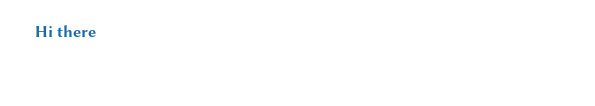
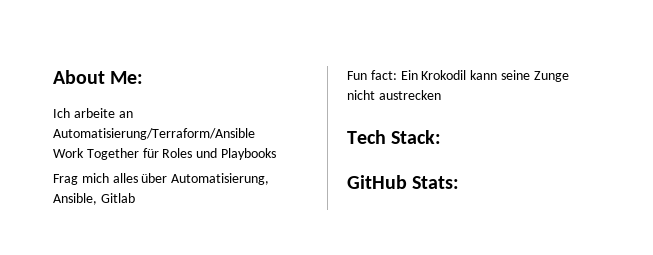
- Hi there
+ About Me:
+ Ich arbeite an Automatisierung/Terraform/Ansible
+ Work Together für Roles und Playbooks
+ Frag mich alles über Automatisierung, Ansible, Gitlab
+ Fun fact: Ein Krokodil kann seine Zunge nicht austrecken
+ Tech Stack:
+ GitHub Stats:

